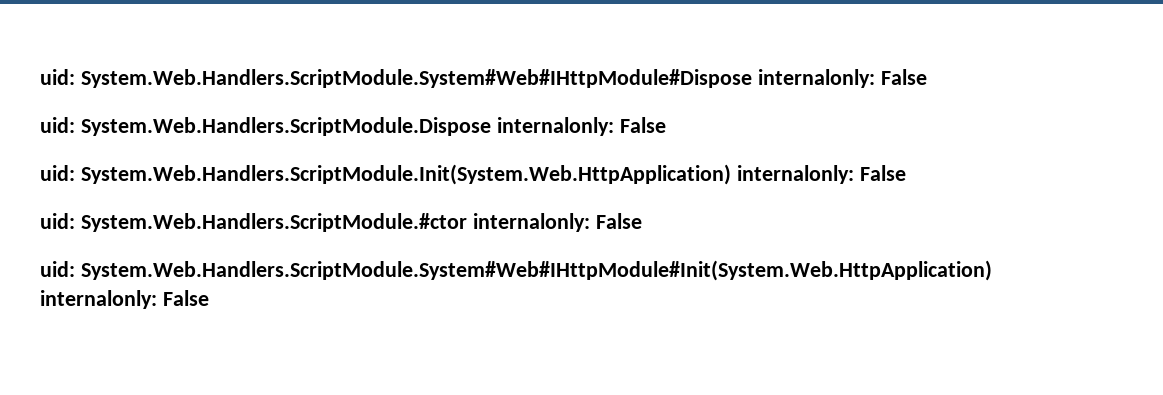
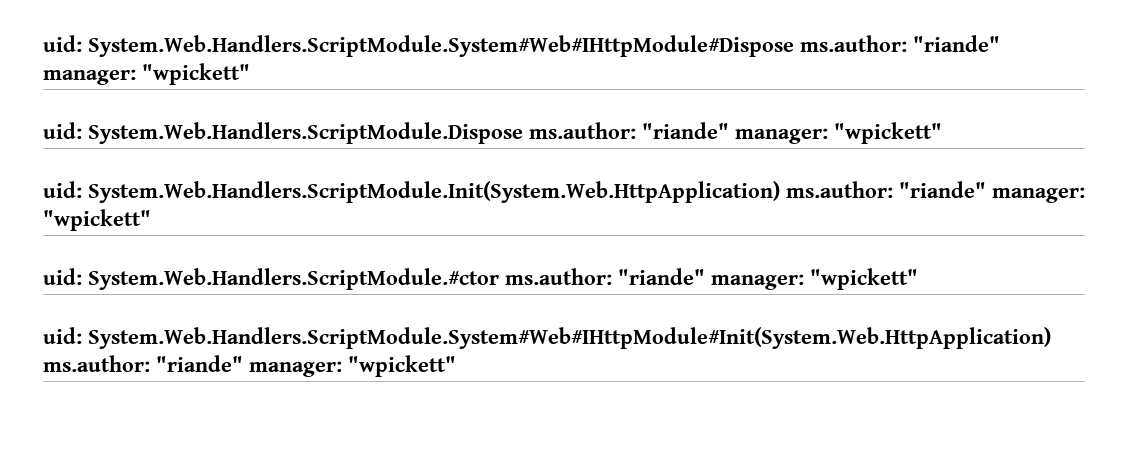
- uid: System.Web.Handlers.ScriptModule.System#Web#IHttpModule#Dispose internalonly: False
- uid: System.Web.Handlers.ScriptModule.Dispose internalonly: False
- uid: System.Web.Handlers.ScriptModule.Init(System.Web.HttpApplication) internalonly: False
- uid: System.Web.Handlers.ScriptModule.#ctor internalonly: False
- uid: System.Web.Handlers.ScriptModule.System#Web#IHttpModule#Init(System.Web.HttpApplication) internalonly: False
+ uid: System.Web.Handlers.ScriptModule.System#Web#IHttpModule#Dispose ms.author: "riande" manager: "wpickett"
+ uid: System.Web.Handlers.ScriptModule.Dispose ms.author: "riande" manager: "wpickett"
+ uid: System.Web.Handlers.ScriptModule.Init(System.Web.HttpApplication) ms.author: "riande" manager: "wpickett"
+ uid: System.Web.Handlers.ScriptModule.#ctor ms.author: "riande" manager: "wpickett"
+ uid: System.Web.Handlers.ScriptModule.System#Web#IHttpModule#Init(System.Web.HttpApplication) ms.author: "riande" manager: "wpickett"

